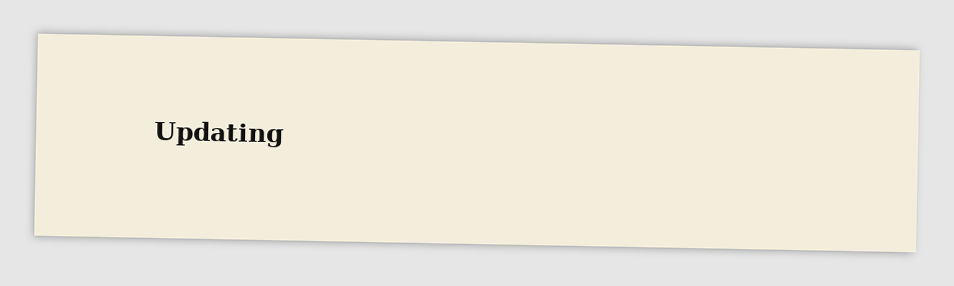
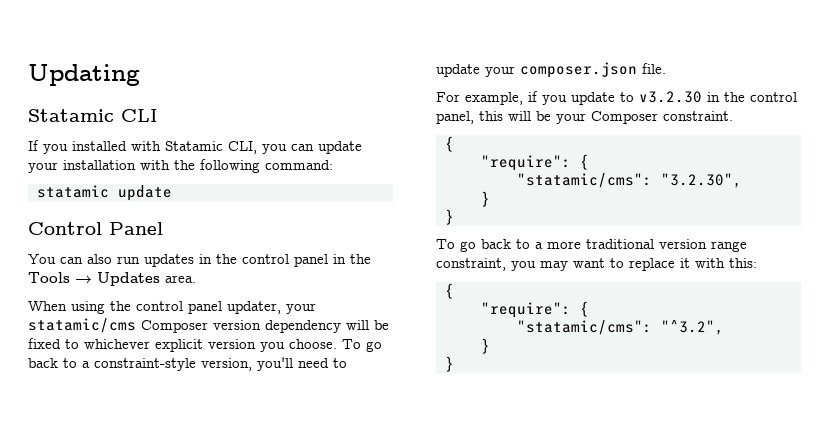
+ Statamic CLI
+ If you installed with Statamic CLI, you can update your installation with the following command:
+ statamic update
+ Control Panel
+ You can also run updates in the control panel in the Tools → Updates area.
+ When using the control panel updater, your statamic/cms Composer version dependency will be fixed to whichever explicit version you choose. To go back to a constraint-style version, you'll need to update your composer.json file.
+ For example, if you update to v3.2.30 in the control panel, this will be your Composer constraint.
+ {
+ "require": {
+ "statamic/cms": "3.2.30",
+ }
+ }
+ To go back to a more traditional version range constraint, you may want to replace it with this:
+ {
+ "require": {
+ "statamic/cms": "^3.2",
+ }
+ }

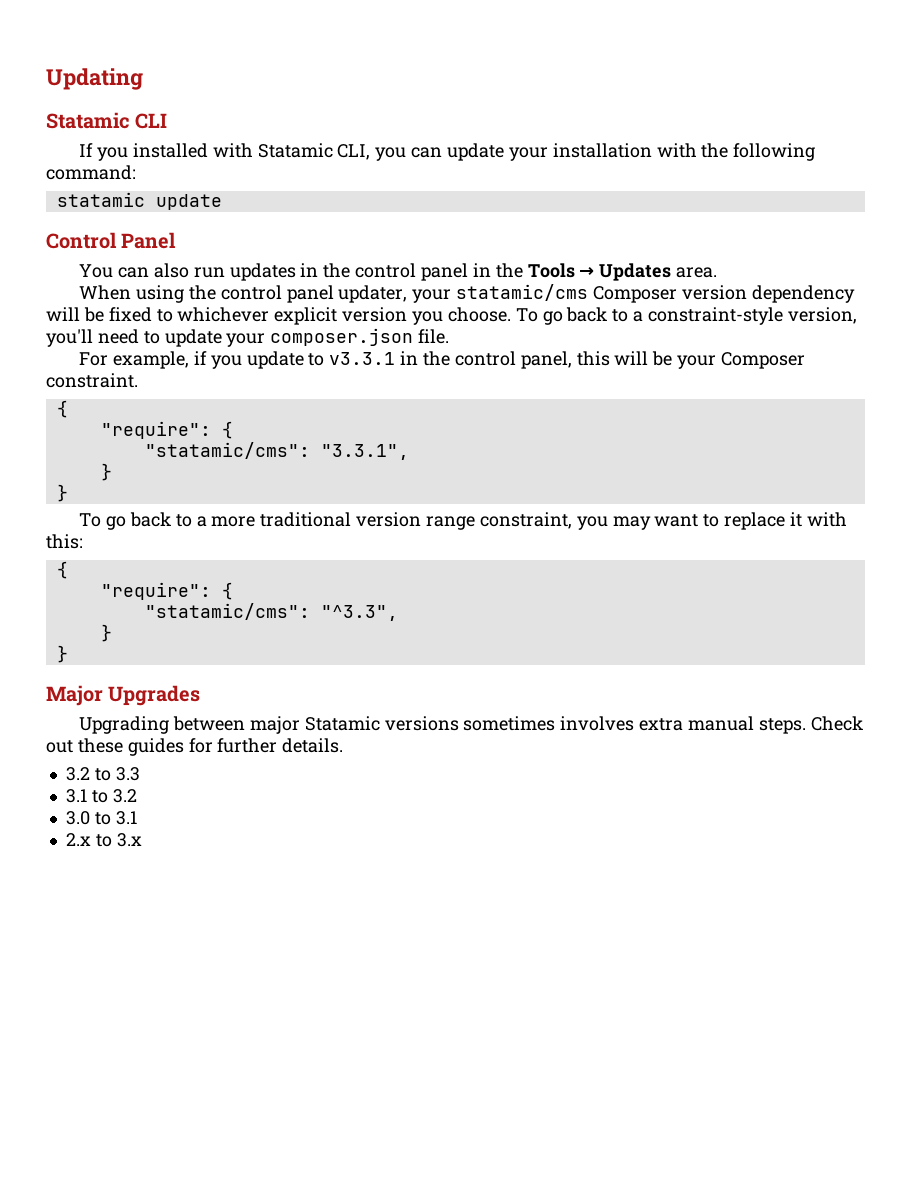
- For example, if you update to v3.2.30 in the control panel, this will be your Composer constraint.
+ For example, if you update to v3.3.1 in the control panel, this will be your Composer constraint.
- "statamic/cms": "3.2.30",
+ "statamic/cms": "3.3.1",
- "statamic/cms": "^3.2",
+ "statamic/cms": "^3.3",
  }
  }
+ Major Upgrades
+ Upgrading between major Statamic versions sometimes involves extra manual steps. Check out these guides for further details.
+ 3.2 to 3.3
+ 3.1 to 3.2
+ 3.0 to 3.1
+ 2.x to 3.x

